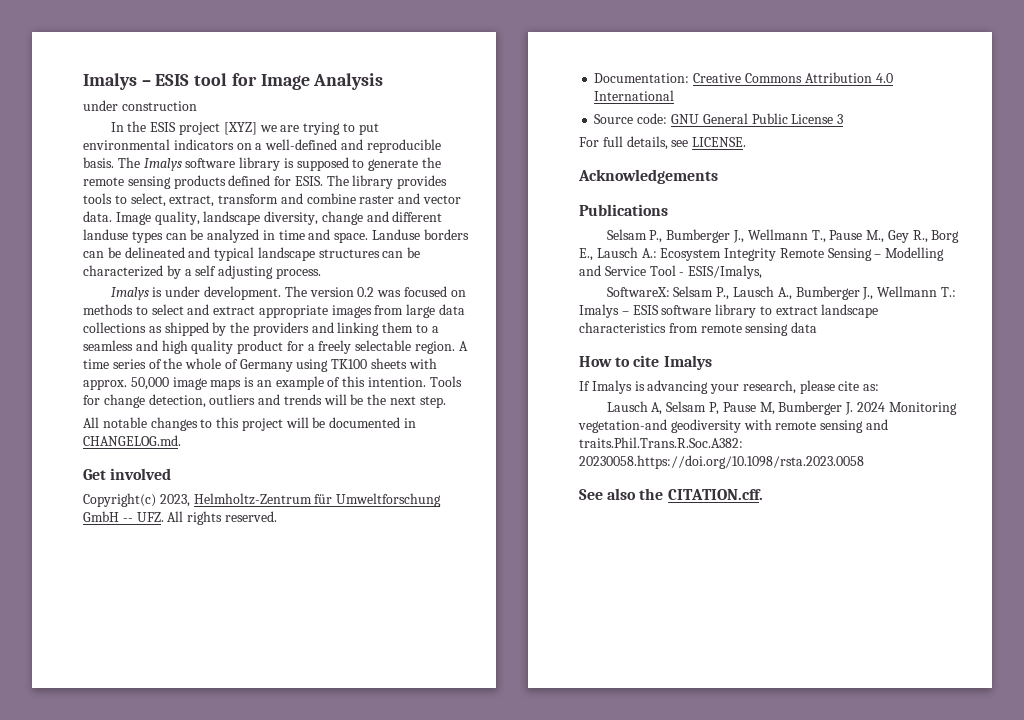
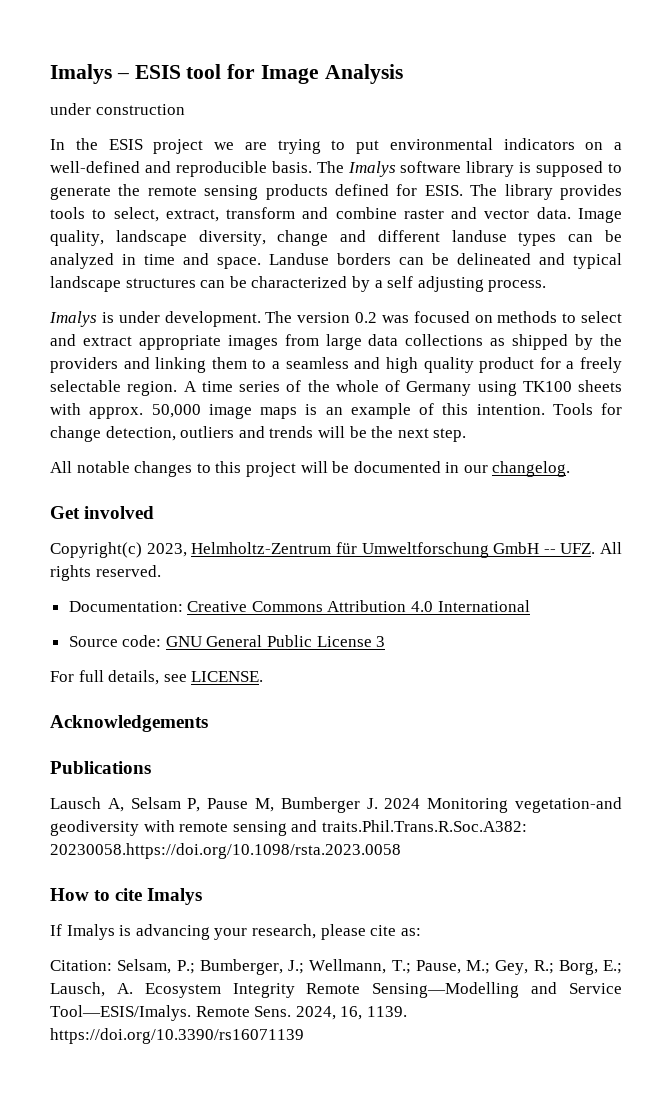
- In the ESIS project [XYZ] we are trying to put environmental indicators on a well-defined and reproducible basis.
+ In the ESIS project we are trying to put environmental indicators on a well-defined and reproducible basis.
- All notable changes to this project will be documented in CHANGELOG.md.
+ All notable changes to this project will be documented in our changelog.
- Selsam P., Bumberger J., Wellmann T., Pause M., Gey R., Borg E., Lausch A.: Ecosystem Integrity Remote Sensing – Modelling and Service Tool - ESIS/Imalys,
- SoftwareX: Selsam P., Lausch A., Bumberger J., Wellmann T.: Imalys – ESIS software library to extract landscape characteristics from remote sensing data
- How to cite Imalys
- If Imalys is advancing your research, please cite as:
- See also the CITATION.cff.
+ How to cite Imalys
+ If Imalys is advancing your research, please cite as:
+ Citation: Selsam, P.; Bumberger, J.; Wellmann, T.; Pause, M.; Gey, R.; Borg, E.; Lausch, A. Ecosystem Integrity Remote Sensing—Modelling and Service Tool—ESIS/Imalys. Remote Sens. 2024, 16, 1139. https://doi.org/10.3390/rs16071139

